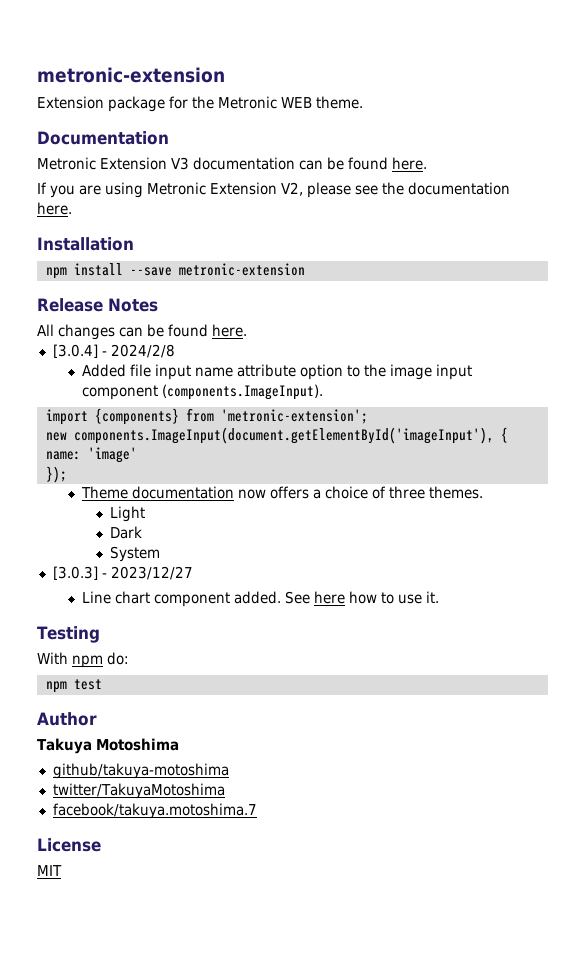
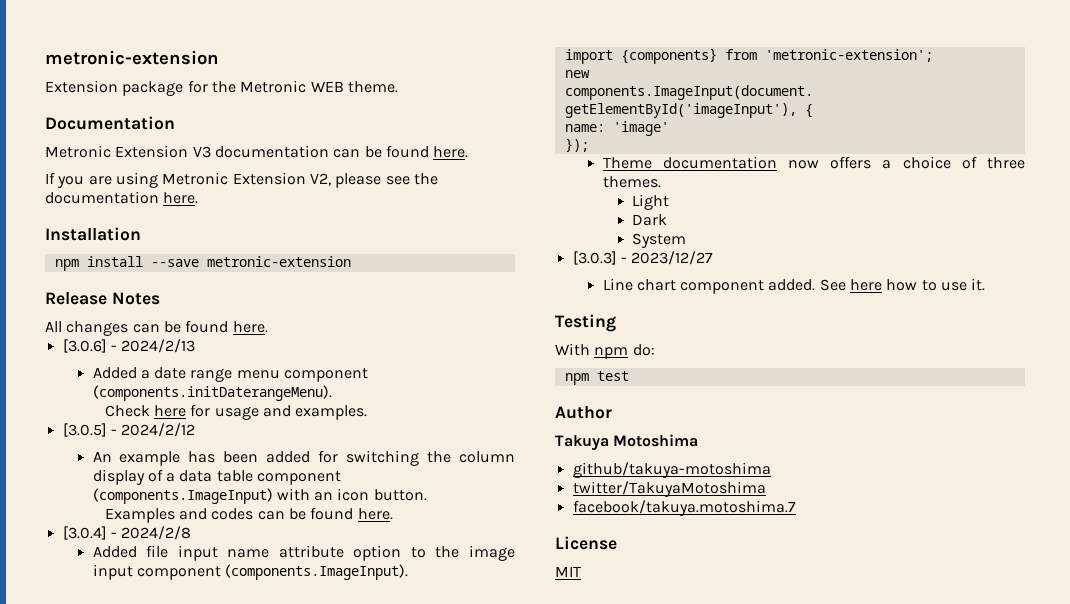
+ [3.0.6] - 2024/2/13
+ Added a date range menu component (components.initDaterangeMenu).
+ Check here for usage and examples.
+ [3.0.5] - 2024/2/12
+ An example has been added for switching the column display of a data table component (components.ImageInput) with an icon button.
+ Examples and codes can be found here.

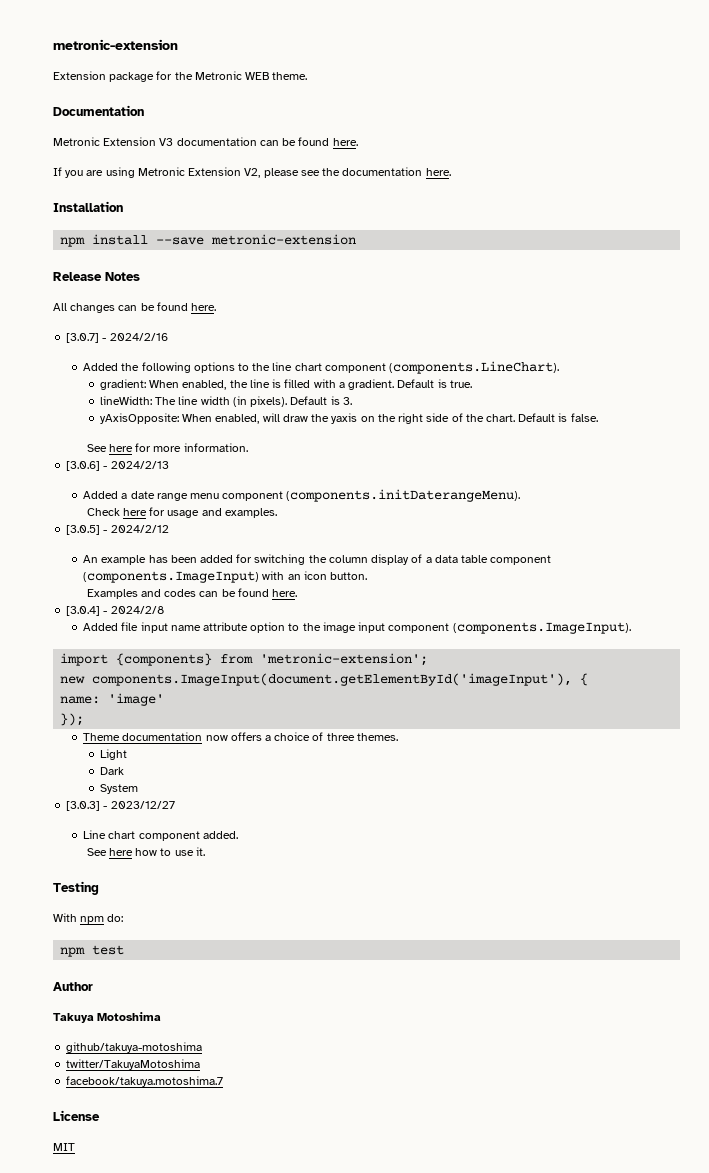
+ [3.0.7] - 2024/2/16
+ Added the following options to the line chart component (components.LineChart).
+ gradient: When enabled, the line is filled with a gradient. Default is true.
+ lineWidth: The line width (in pixels). Default is 3.
+ yAxisOpposite: When enabled, will draw the yaxis on the right side of the chart. Default is false.
+ See here for more information.
- Line chart component added. See here how to use it.
+ Line chart component added.
+ See here how to use it.

